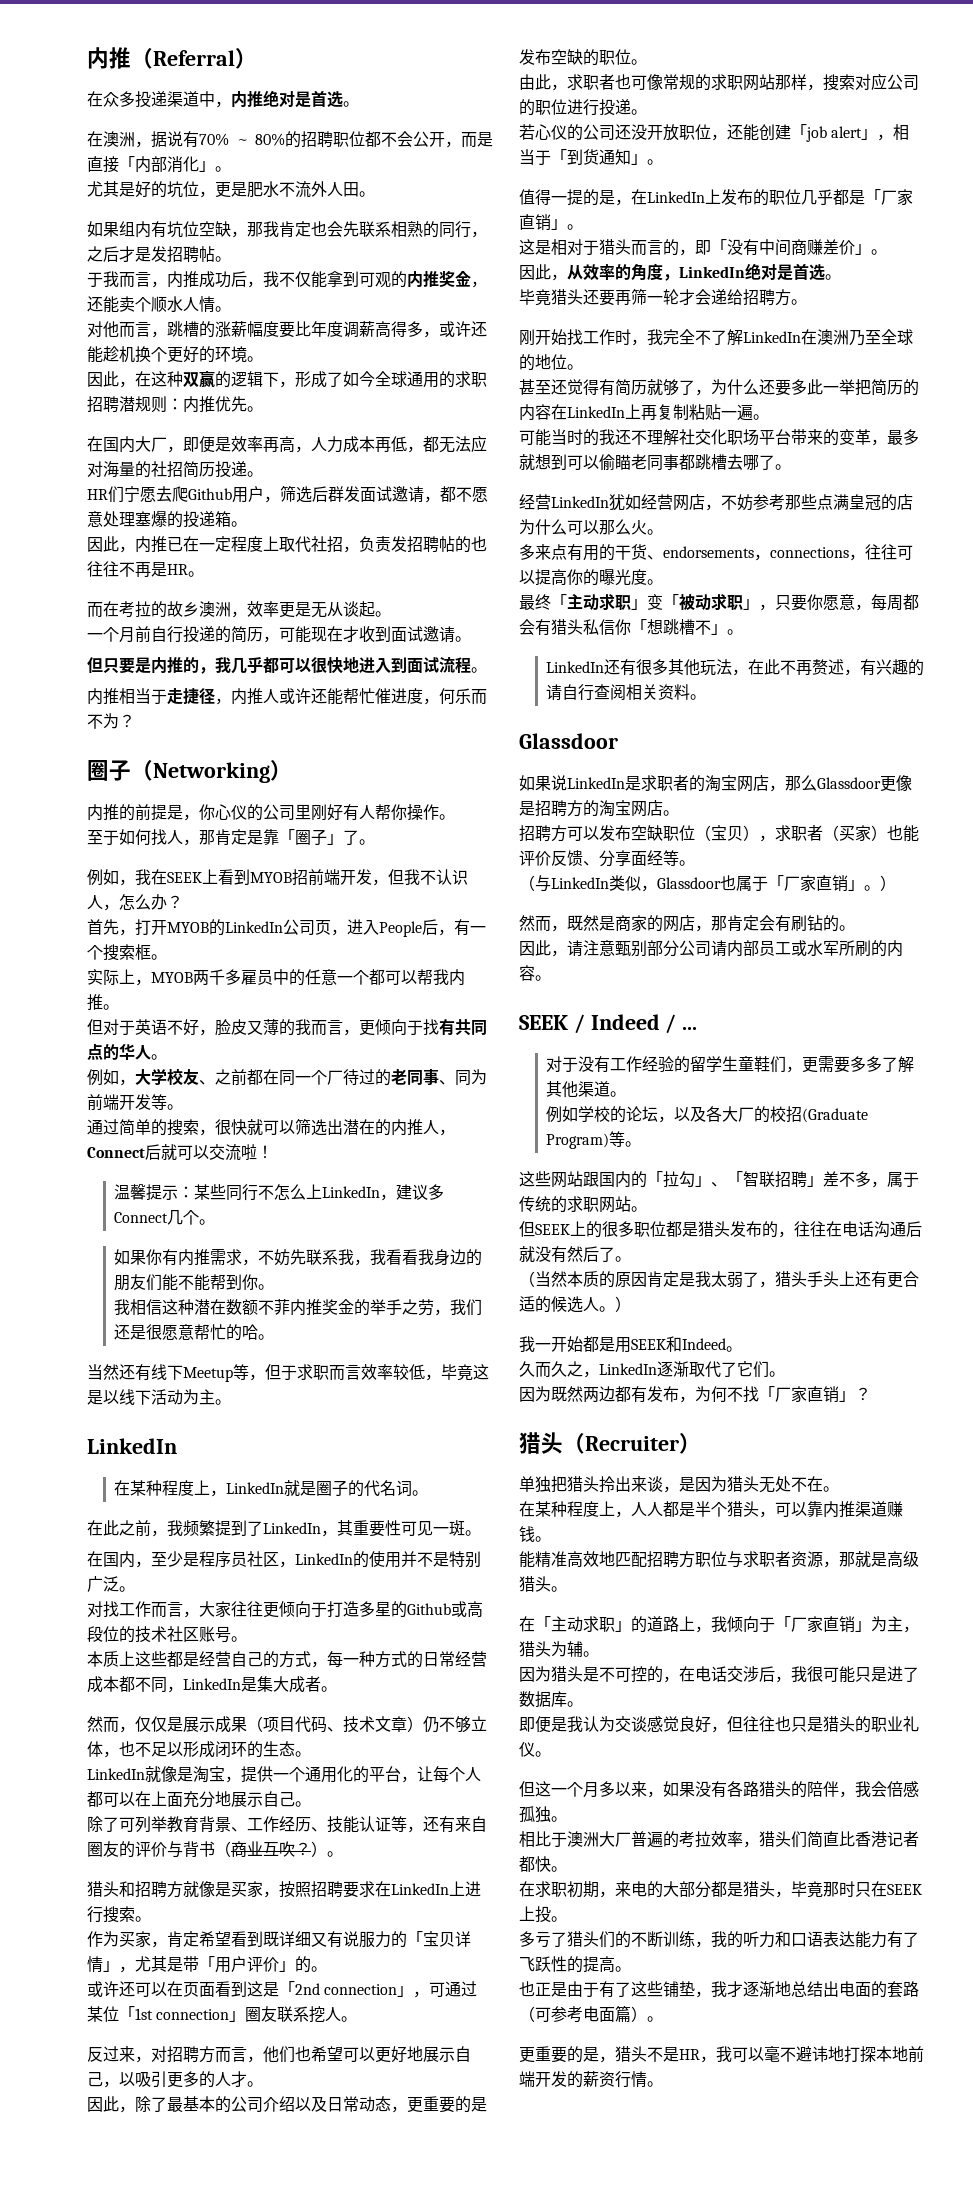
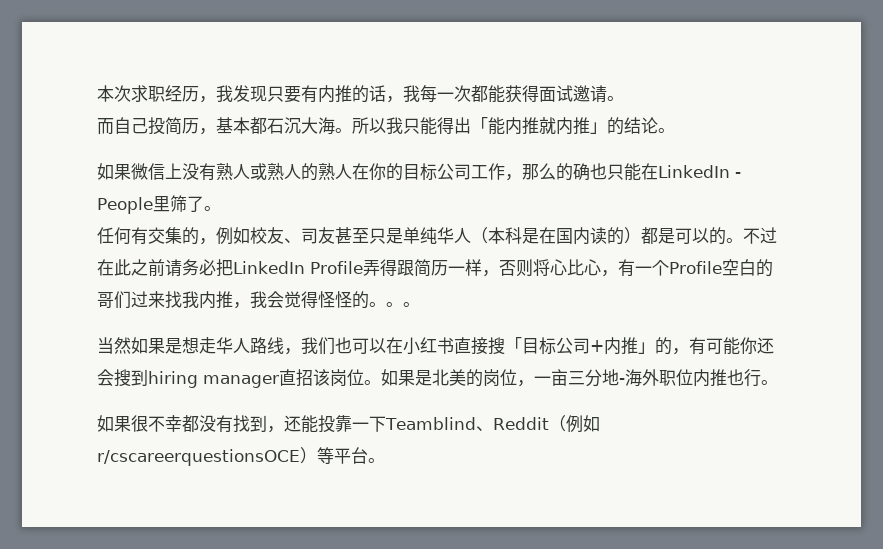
- 内推（Referral）
- 在众多投递渠道中，内推绝对是首选。
- 在澳洲，据说有70% ~ 80%的招聘职位都不会公开，而是直接「内部消化」。
- 尤其是好的坑位，更是肥水不流外人田。
- 如果组内有坑位空缺，那我肯定也会先联系相熟的同行，之后才是发招聘帖。
- 于我而言，内推成功后，我不仅能拿到可观的内推奖金，还能卖个顺水人情。
- 对他而言，跳槽的涨薪幅度要比年度调薪高得多，或许还能趁机换个更好的环境。
- 因此，在这种双赢的逻辑下，形成了如今全球通用的求职招聘潜规则：内推优先。
- 在国内大厂，即便是效率再高，人力成本再低，都无法应对海量的社招简历投递。
- HR们宁愿去爬Github用户，筛选后群发面试邀请，都不愿意处理塞爆的投递箱。
- 因此，内推已在一定程度上取代社招，负责发招聘帖的也往往不再是HR。
- 而在考拉的故乡澳洲，效率更是无从谈起。
- 一个月前自行投递的简历，可能现在才收到面试邀请。
- 但只要是内推的，我几乎都可以很快地进入到面试流程。
- 内推相当于走捷径，内推人或许还能帮忙催进度，何乐而不为？
- 圈子（Networking）
- 内推的前提是，你心仪的公司里刚好有人帮你操作。
- 至于如何找人，那肯定是靠「圈子」了。
- 例如，我在SEEK上看到MYOB招前端开发，但我不认识人，怎么办？
- 首先，打开MYOB的LinkedIn公司页，进入People后，有一个搜索框。
- 实际上，MYOB两千多雇员中的任意一个都可以帮我内推。
- 但对于英语不好，脸皮又薄的我而言，更倾向于找有共同点的华人。
- 例如，大学校友、之前都在同一个厂待过的老同事、同为前端开发等。
- 通过简单的搜索，很快就可以筛选出潜在的内推人，Connect后就可以交流啦！
- 温馨提示：某些同行不怎么上LinkedIn，建议多Connect几个。
- 如果你有内推需求，不妨先联系我，我看看我身边的朋友们能不能帮到你。
- 我相信这种潜在数额不菲内推奖金的举手之劳，我们还是很愿意帮忙的哈。
- 当然还有线下Meetup等，但于求职而言效率较低，毕竟这是以线下活动为主。
- LinkedIn
- 在某种程度上，LinkedIn就是圈子的代名词。
- 在此之前，我频繁提到了LinkedIn，其重要性可见一斑。
- 在国内，至少是程序员社区，LinkedIn的使用并不是特别广泛。
- 对找工作而言，大家往往更倾向于打造多星的Github或高段位的技术社区账号。
- 本质上这些都是经营自己的方式，每一种方式的日常经营成本都不同，LinkedIn是集大成者。
- 然而，仅仅是展示成果（项目代码、技术文章）仍不够立体，也不足以形成闭环的生态。
- LinkedIn就像是淘宝，提供一个通用化的平台，让每个人都可以在上面充分地展示自己。
- 除了可列举教育背景、工作经历、技能认证等，还有来自圈友的评价与背书（商业互吹？）。
- 猎头和招聘方就像是买家，按照招聘要求在LinkedIn上进行搜索。
- 作为买家，肯定希望看到既详细又有说服力的「宝贝详情」，尤其是带「用户评价」的。
- 或许还可以在页面看到这是「2nd connection」，可通过某位「1st connection」圈友联系挖人。
- 反过来，对招聘方而言，他们也希望可以更好地展示自己，以吸引更多的人才。
- 因此，除了最基本的公司介绍以及日常动态，更重要的是发布空缺的职位。
- 由此，求职者也可像常规的求职网站那样，搜索对应公司的职位进行投递。
- 若心仪的公司还没开放职位，还能创建「job alert」，相当于「到货通知」。
- 值得一提的是，在LinkedIn上发布的职位几乎都是「厂家直销」。
- 这是相对于猎头而言的，即「没有中间商赚差价」。
- 因此，从效率的角度，LinkedIn绝对是首选。
- 毕竟猎头还要再筛一轮才会递给招聘方。
- 刚开始找工作时，我完全不了解LinkedIn在澳洲乃至全球的地位。
- 甚至还觉得有简历就够了，为什么还要多此一举把简历的内容在LinkedIn上再复制粘贴一遍。
- 可能当时的我还不理解社交化职场平台带来的变革，最多就想到可以偷瞄老同事都跳槽去哪了。
- 经营LinkedIn犹如经营网店，不妨参考那些点满皇冠的店为什么可以那么火。
- 多来点有用的干货、endorsements，connections，往往可以提高你的曝光度。
- 最终「主动求职」变「被动求职」，只要你愿意，每周都会有猎头私信你「想跳槽不」。
- LinkedIn还有很多其他玩法，在此不再赘述，有兴趣的请自行查阅相关资料。
- Glassdoor
- 如果说LinkedIn是求职者的淘宝网店，那么Glassdoor更像是招聘方的淘宝网店。
- 招聘方可以发布空缺职位（宝贝），求职者（买家）也能评价反馈、分享面经等。
- （与LinkedIn类似，Glassdoor也属于「厂家直销」。）
- 然而，既然是商家的网店，那肯定会有刷钻的。
- 因此，请注意甄别部分公司请内部员工或水军所刷的内容。
- SEEK / Indeed / ...
- 对于没有工作经验的留学生童鞋们，更需要多多了解其他渠道。
- 例如学校的论坛，以及各大厂的校招(Graduate Program)等。
- 这些网站跟国内的「拉勾」、「智联招聘」差不多，属于传统的求职网站。
- 但SEEK上的很多职位都是猎头发布的，往往在电话沟通后就没有然后了。
- （当然本质的原因肯定是我太弱了，猎头手头上还有更合适的候选人。）
- 我一开始都是用SEEK和Indeed。
- 久而久之，LinkedIn逐渐取代了它们。
- 因为既然两边都有发布，为何不找「厂家直销」？
- 猎头（Recruiter）
- 单独把猎头拎出来谈，是因为猎头无处不在。
- 在某种程度上，人人都是半个猎头，可以靠内推渠道赚钱。
- 能精准高效地匹配招聘方职位与求职者资源，那就是高级猎头。
- 在「主动求职」的道路上，我倾向于「厂家直销」为主，猎头为辅。
- 因为猎头是不可控的，在电话交涉后，我很可能只是进了数据库。
- 即便是我认为交谈感觉良好，但往往也只是猎头的职业礼仪。
- 但这一个月多以来，如果没有各路猎头的陪伴，我会倍感孤独。
- 相比于澳洲大厂普遍的考拉效率，猎头们简直比香港记者都快。
- 在求职初期，来电的大部分都是猎头，毕竟那时只在SEEK上投。
- 多亏了猎头们的不断训练，我的听力和口语表达能力有了飞跃性的提高。
- 也正是由于有了这些铺垫，我才逐渐地总结出电面的套路（可参考电面篇）。
- 更重要的是，猎头不是HR，我可以毫不避讳地打探本地前端开发的薪资行情。
+ 本次求职经历，我发现只要有内推的话，我每一次都能获得面试邀请。
+ 而自己投简历，基本都石沉大海。所以我只能得出「能内推就内推」的结论。
+ 如果微信上没有熟人或熟人的熟人在你的目标公司工作，那么的确也只能在LinkedIn - People里筛了。
+ 任何有交集的，例如校友、司友甚至只是单纯华人（本科是在国内读的）都是可以的。不过在此之前请务必把LinkedIn Profile弄得跟简历一样，否则将心比心，有一个Profile空白的哥们过来找我内推，我会觉得怪怪的。。。
+ 当然如果是想走华人路线，我们也可以在小红书直接搜「目标公司+内推」的，有可能你还会搜到hiring manager直招该岗位。如果是北美的岗位，一亩三分地-海外职位内推也行。
+ 如果很不幸都没有找到，还能投靠一下Teamblind、Reddit（例如r/cscareerquestionsOCE）等平台。

